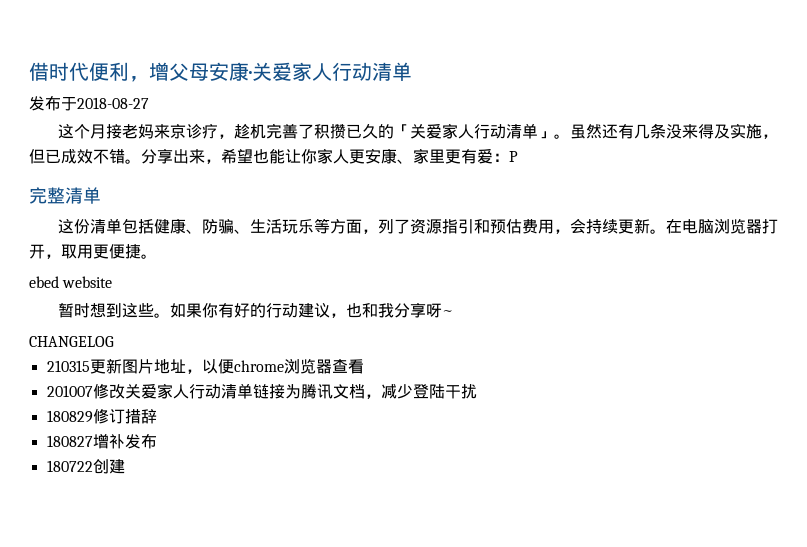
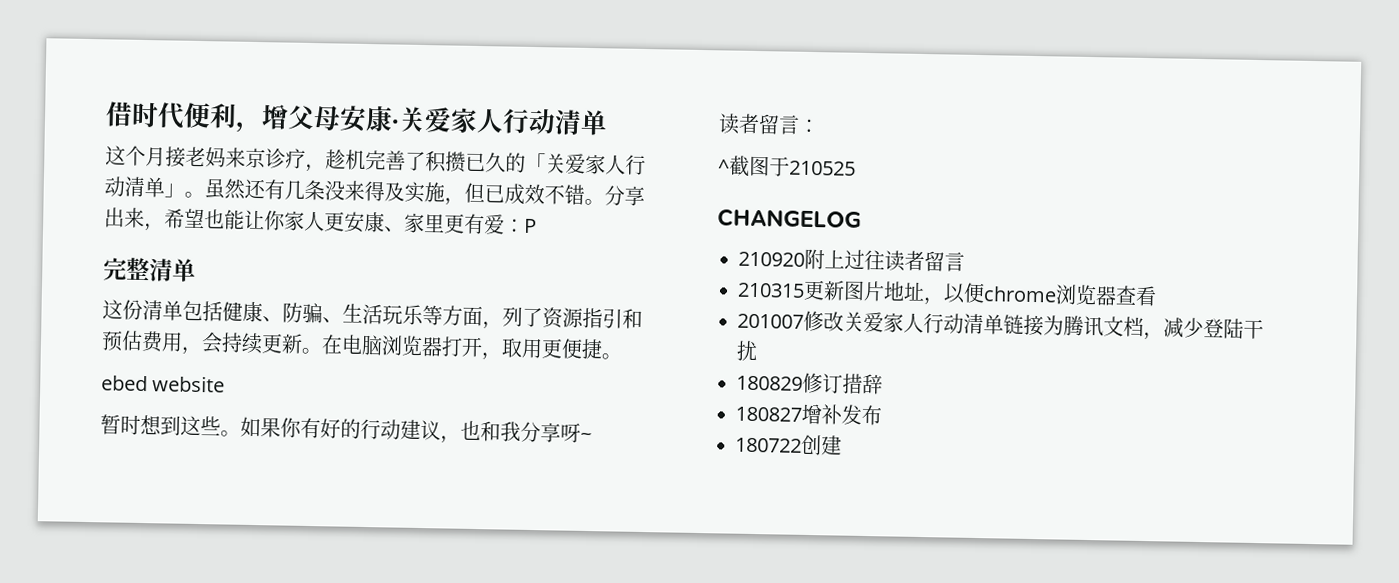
- 发布于2018-08-27
+ 读者留言：
+ ^截图于210525
  CHANGELOG
+ 210920附上过往读者留言

